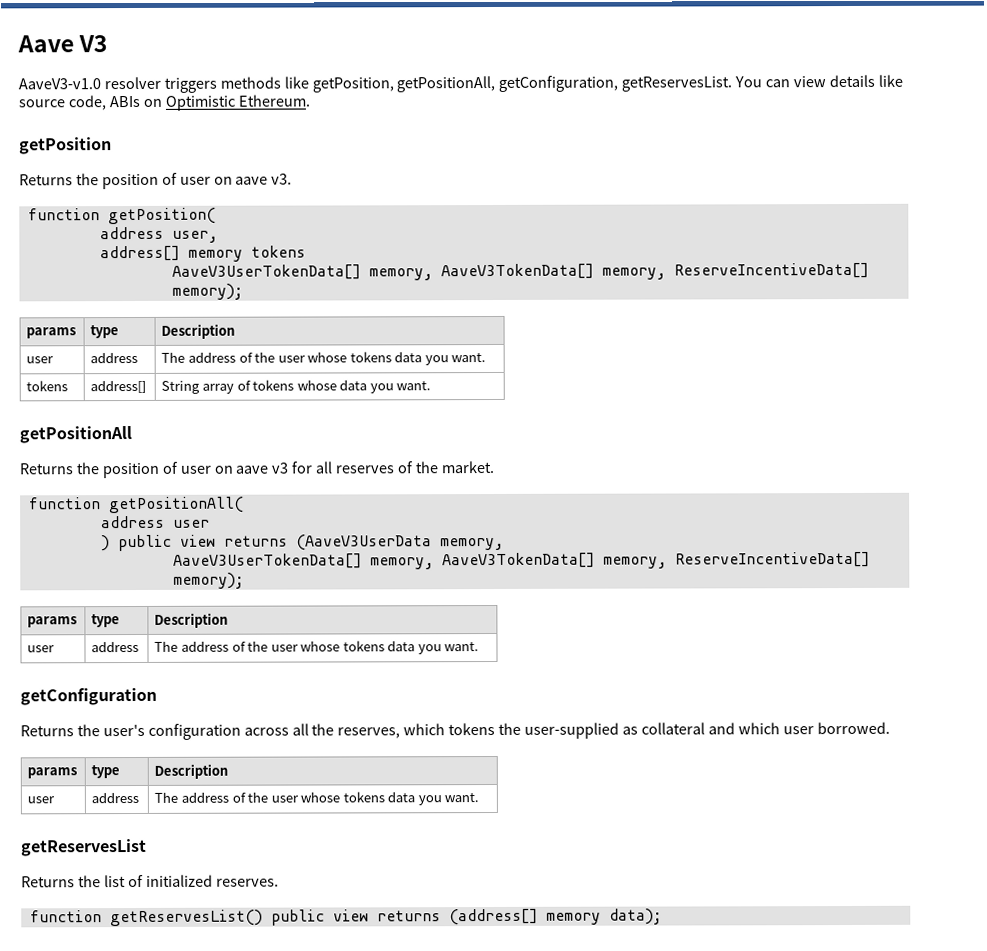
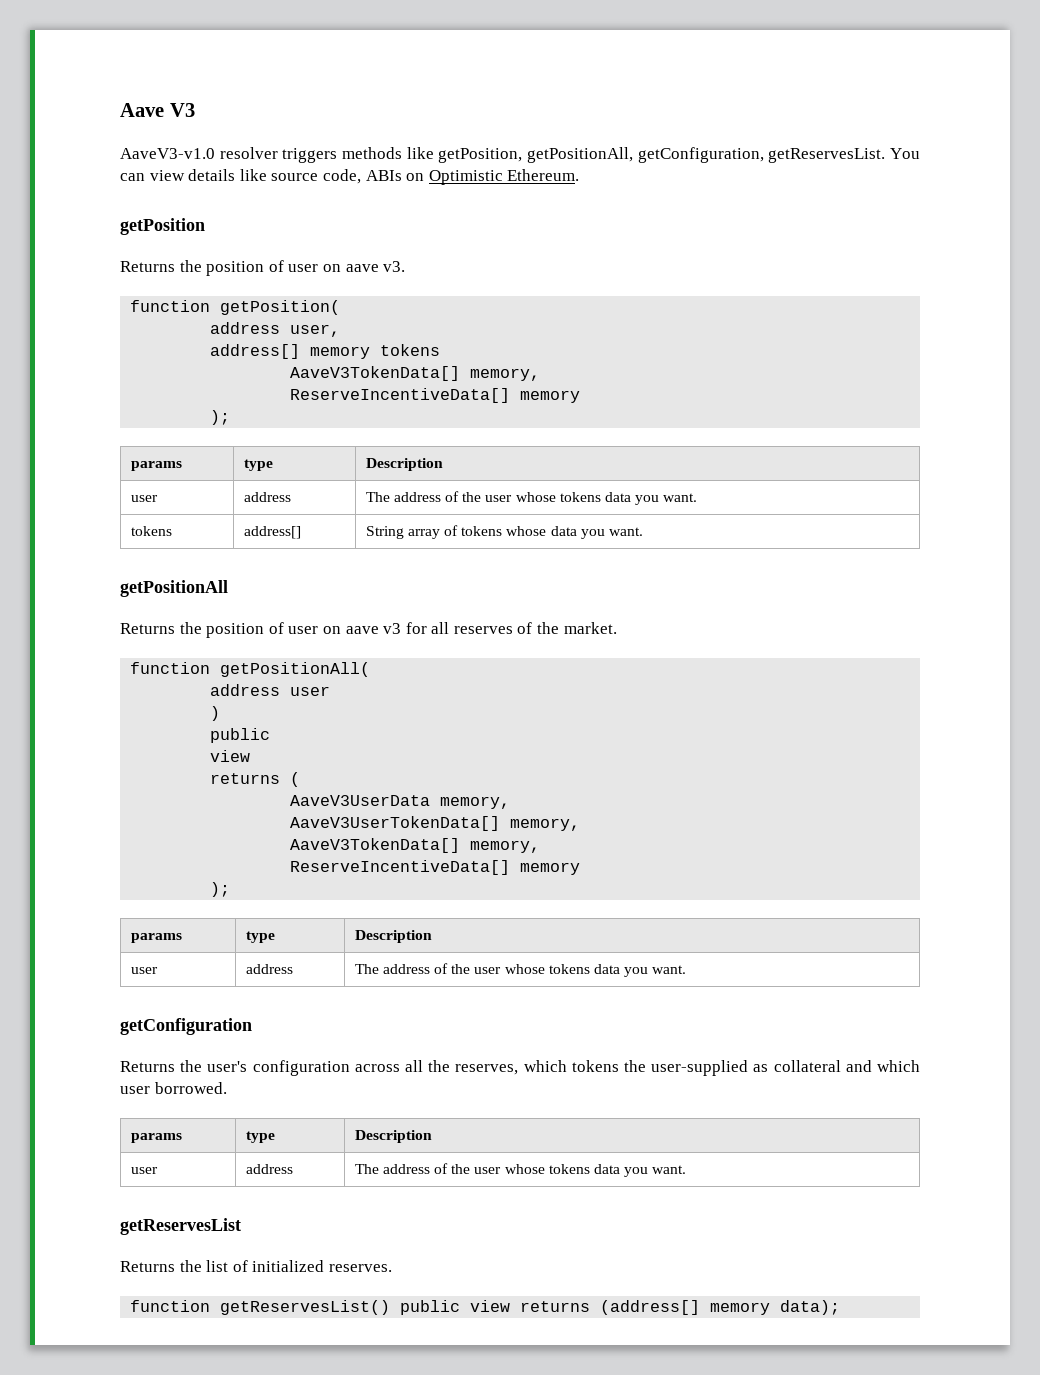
  address[] memory tokens
- AaveV3UserTokenData[] memory, AaveV3TokenData[] memory, ReserveIncentiveData[] memory);
+ AaveV3TokenData[] memory,
+ ReserveIncentiveData[] memory
+ );
- ) public view returns (AaveV3UserData memory,
- AaveV3UserTokenData[] memory, AaveV3TokenData[] memory, ReserveIncentiveData[] memory);
+ )
+ public
+ view
+ returns (
+ AaveV3UserData memory,
+ AaveV3UserTokenData[] memory,
+ AaveV3TokenData[] memory,
+ ReserveIncentiveData[] memory
+ );

